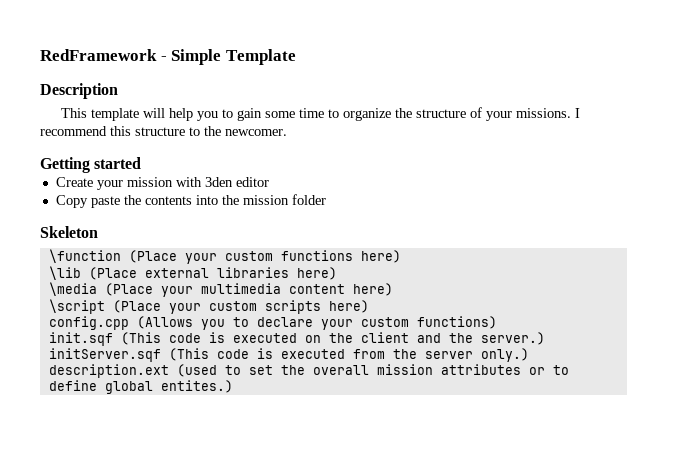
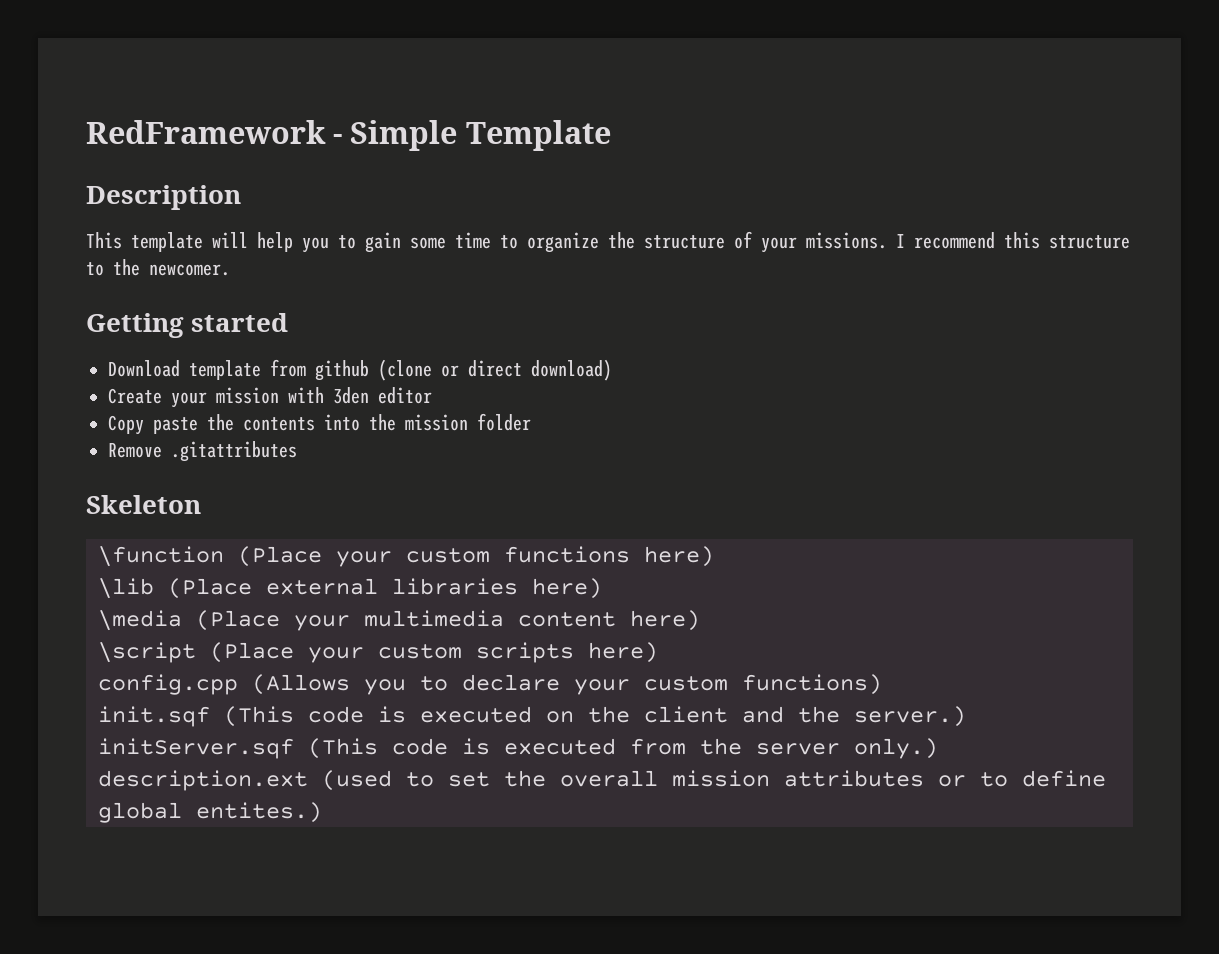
+ Download template from github (clone or direct download)
+ Remove .gitattributes

